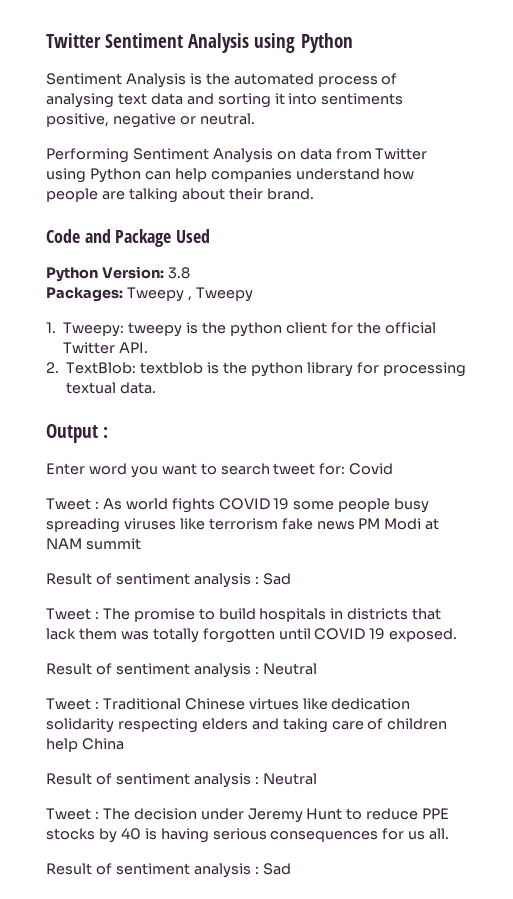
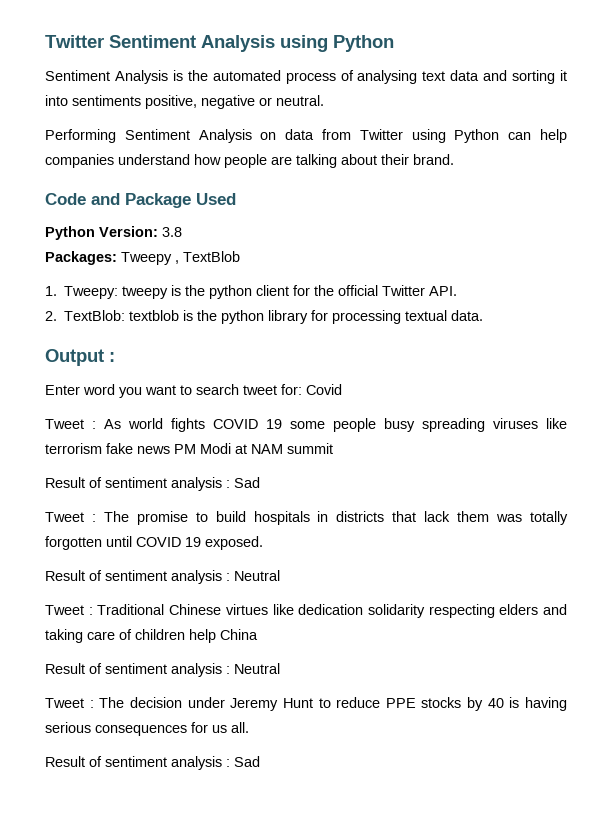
- Packages: Tweepy , Tweepy
+ Packages: Tweepy , TextBlob

